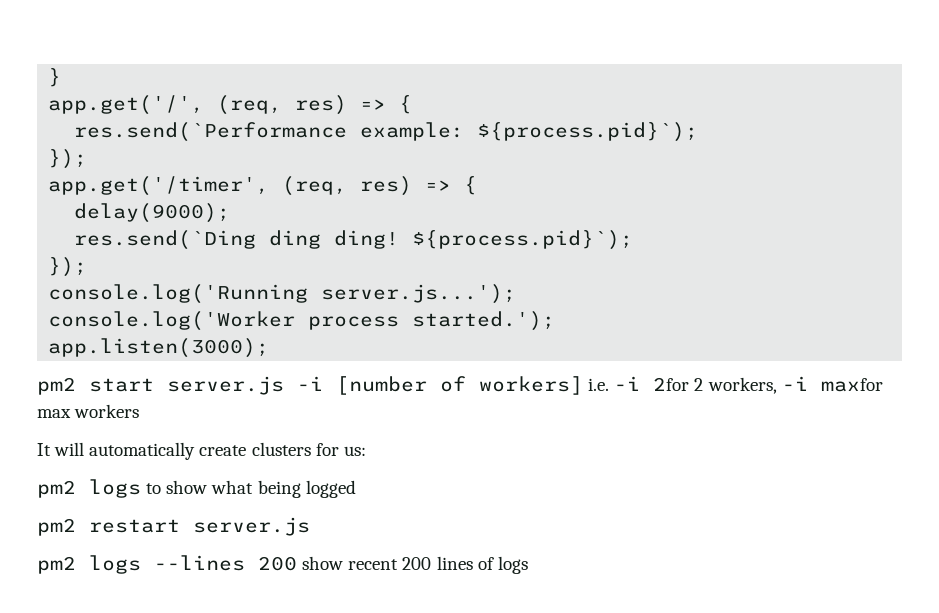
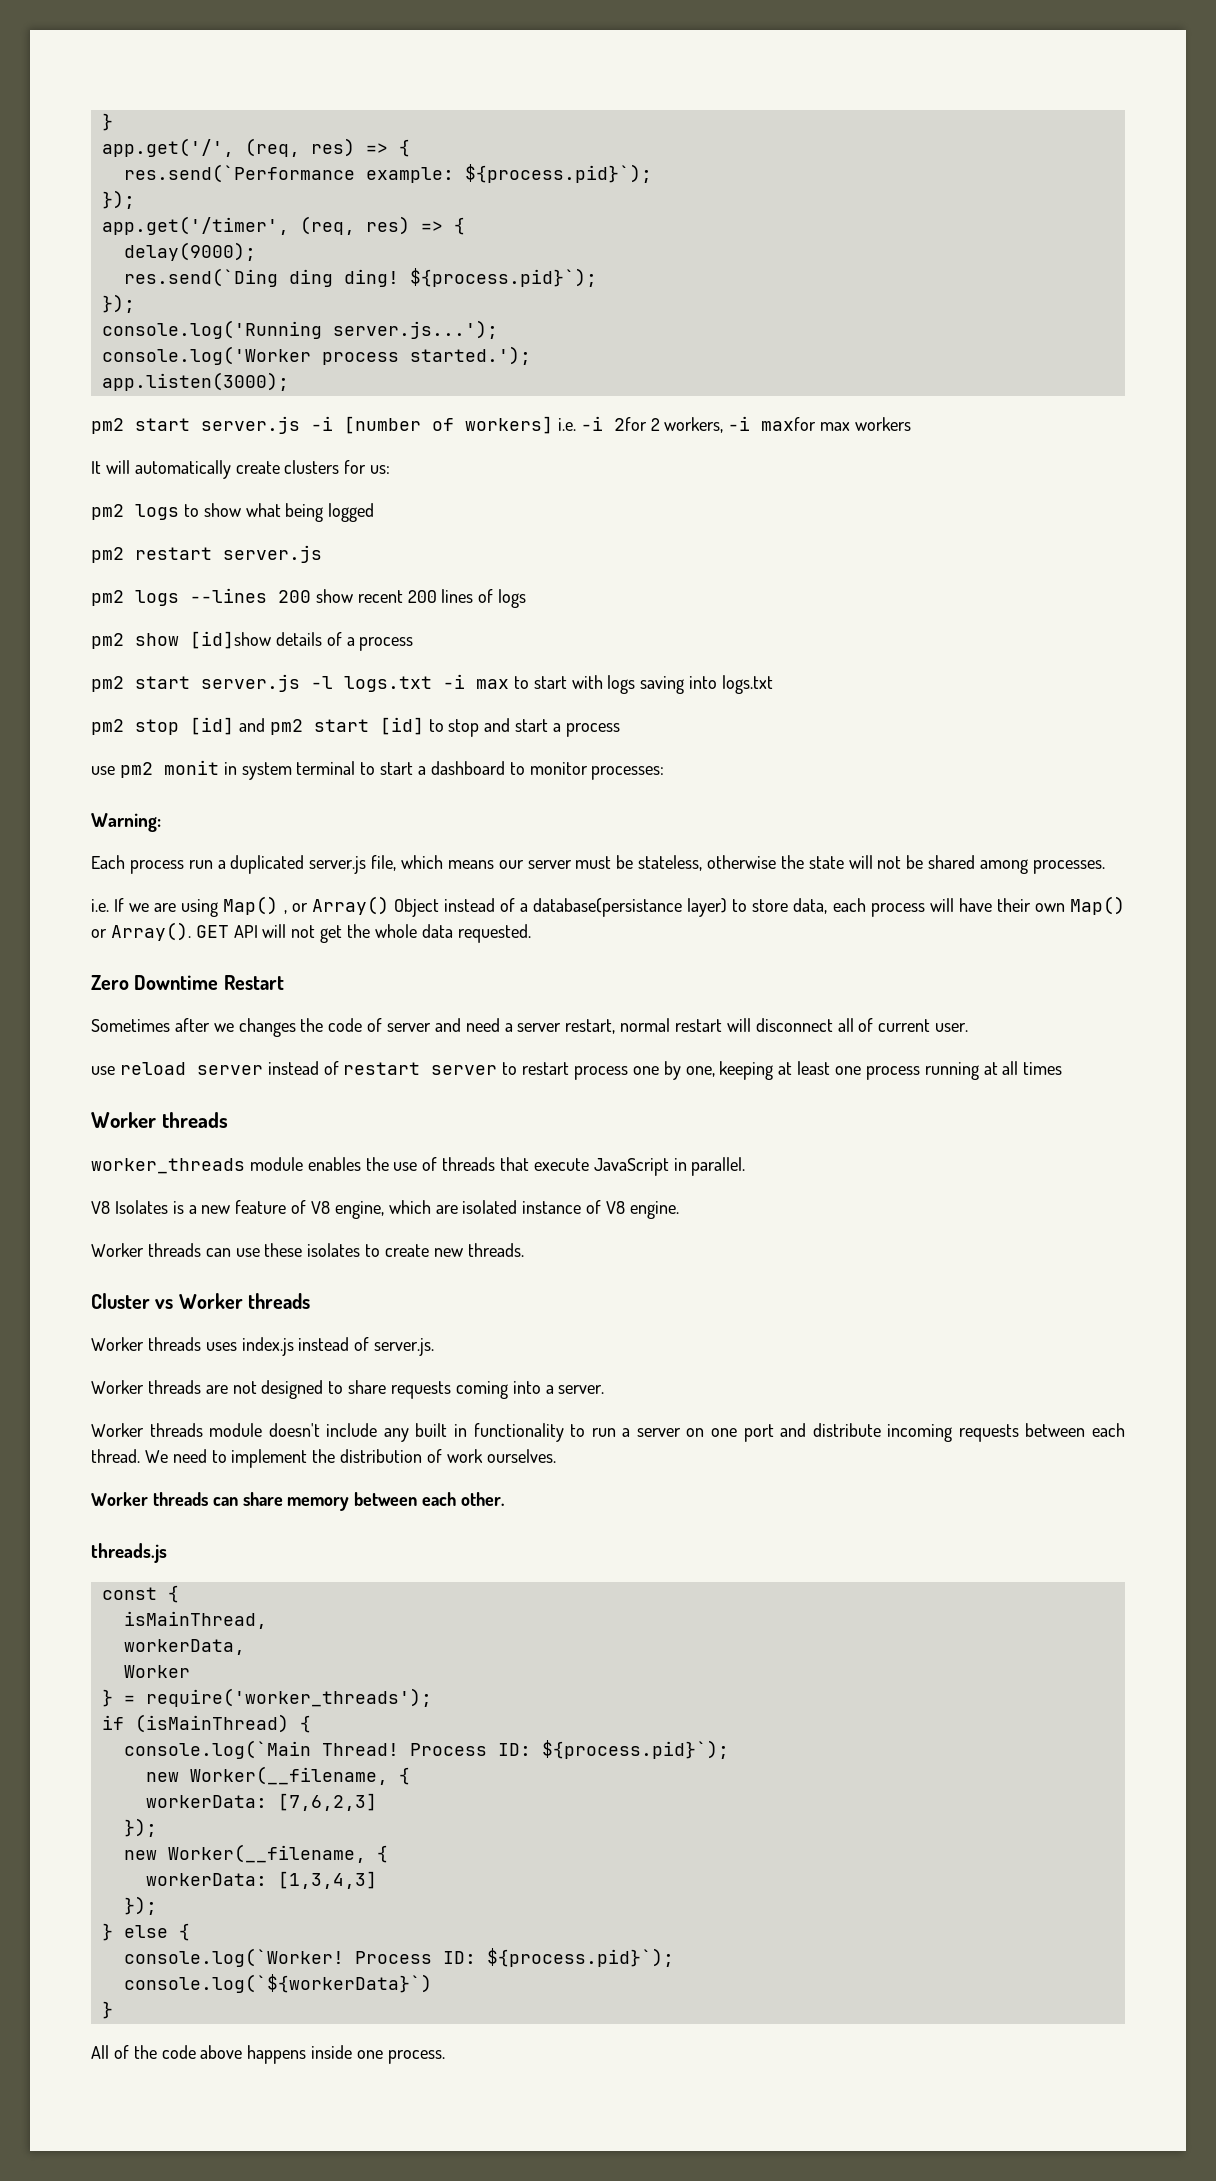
+ pm2 show [id]show details of a process
+ pm2 start server.js -l logs.txt -i max to start with logs saving into logs.txt
+ pm2 stop [id] and pm2 start [id] to stop and start a process
+ use pm2 monit in system terminal to start a dashboard to monitor processes:
+ Warning:
+ Each process run a duplicated server.js file, which means our server must be stateless, otherwise the state will not be shared among processes.
+ i.e. If we are using Map() , or Array() Object instead of a database(persistance layer) to store data, each process will have their own Map() or Array(). GET API will not get the whole data requested.
+ Zero Downtime Restart
+ Sometimes after we changes the code of server and need a server restart, normal restart will disconnect all of current user.
+ use reload server instead of restart server to restart process one by one, keeping at least one process running at all times
+ Worker threads
+ worker_threads module enables the use of threads that execute JavaScript in parallel.
+ V8 Isolates is a new feature of V8 engine, which are isolated instance of V8 engine.
+ Worker threads can use these isolates to create new threads.
+ Cluster vs Worker threads
+ Worker threads uses index.js instead of server.js.
+ Worker threads are not designed to share requests coming into a server.
+ Worker threads module doesn't include any built in functionality to run a server on one port and distribute incoming requests between each thread. We need to implement the distribution of work ourselves.
+ Worker threads can share memory between each other.
+ threads.js
+ const {
+ isMainThread,
+ workerData,
+ Worker
+ } = require('worker_threads');
+ if (isMainThread) {
+ console.log(`Main Thread! Process ID: ${process.pid}`);
+ new Worker(__filename, {
+ workerData: [7,6,2,3]
+ });
+ new Worker(__filename, {
+ workerData: [1,3,4,3]
+ });
+ } else {
+ console.log(`Worker! Process ID: ${process.pid}`);
+ console.log(`${workerData}`)
+ }
+ All of the code above happens inside one process.

